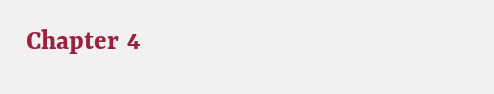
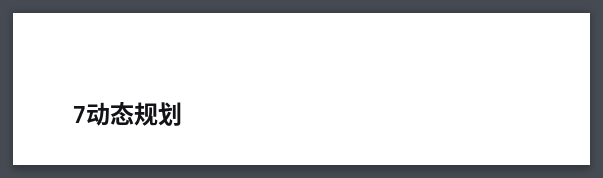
- Chapter 4
+ 7动态规划

